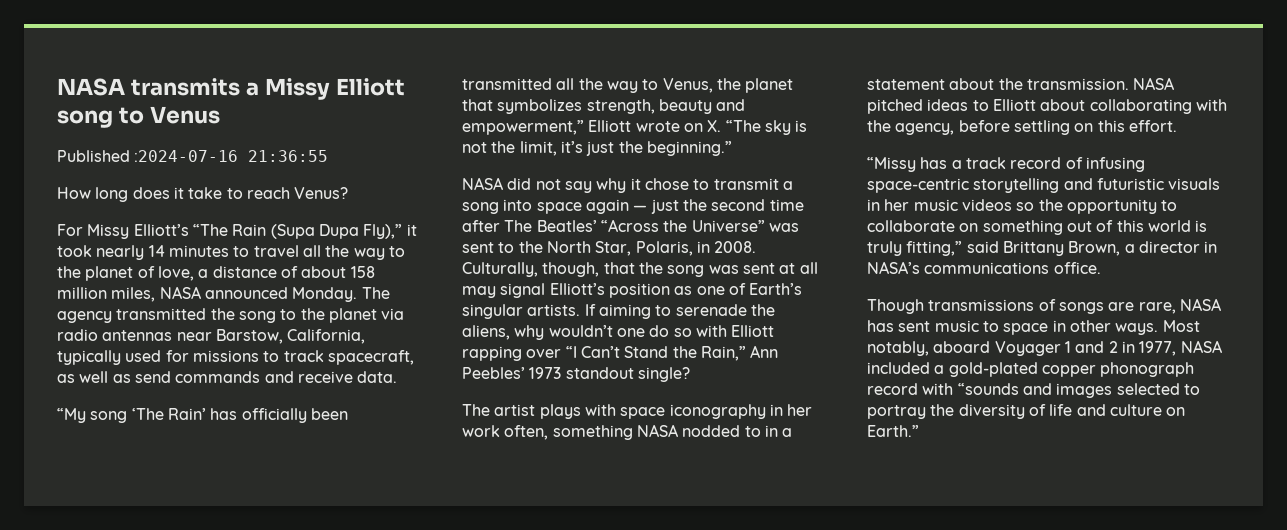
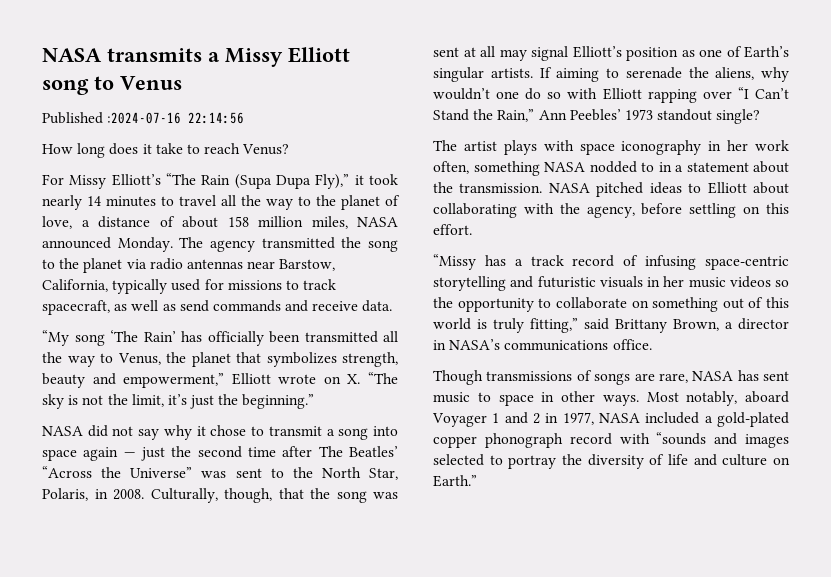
- Published :2024-07-16 21:36:55
+ Published :2024-07-16 22:14:56

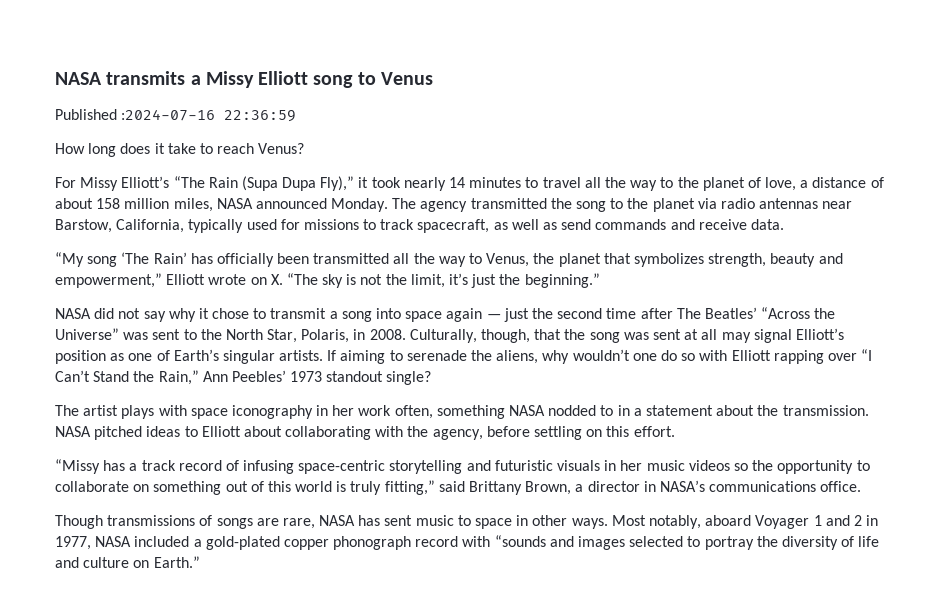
- Published :2024-07-16 22:14:56
+ Published :2024-07-16 22:36:59

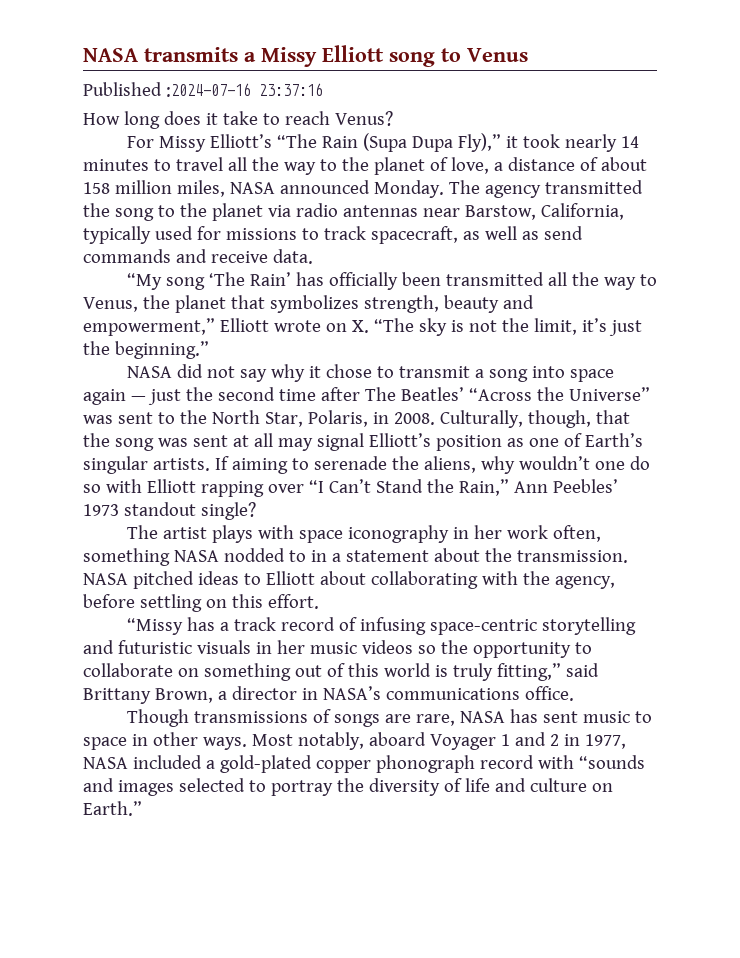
- Published :2024-07-16 22:36:59
+ Published :2024-07-16 23:37:16

